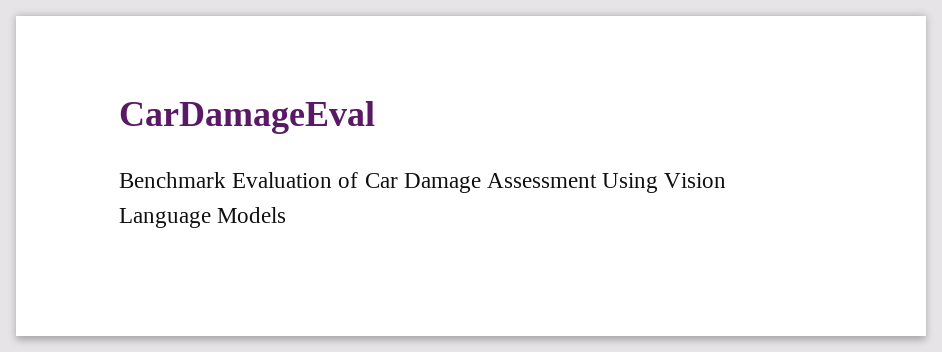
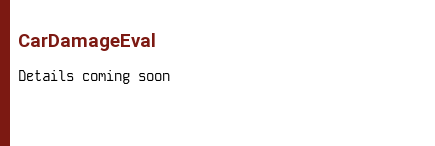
- Benchmark Evaluation of Car Damage Assessment Using Vision Language Models
+ Details coming soon

